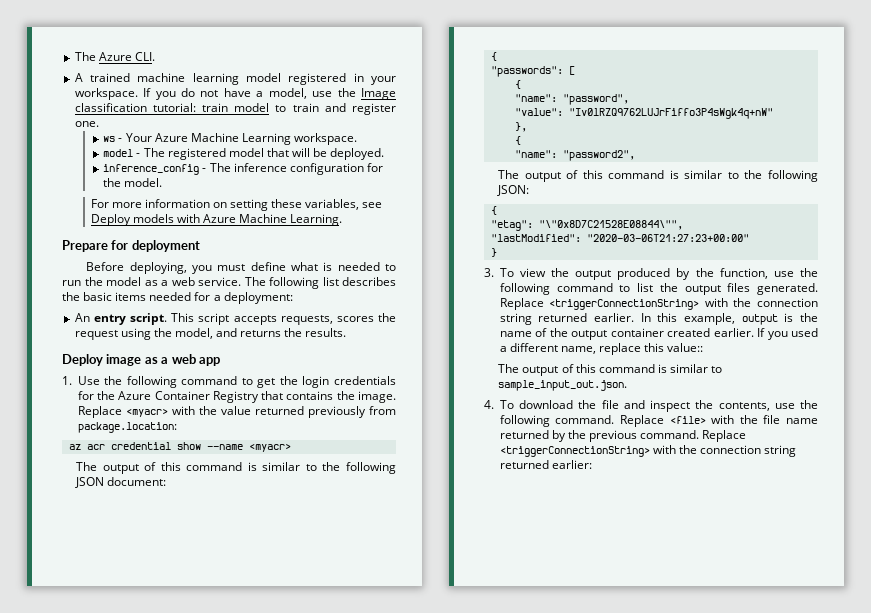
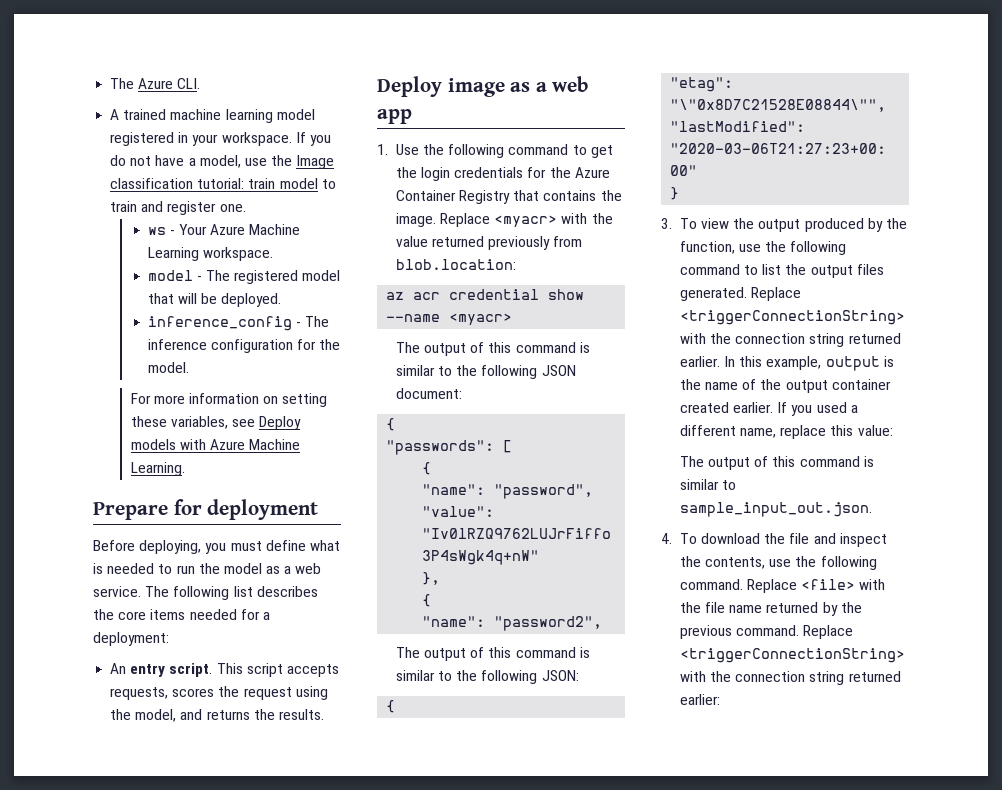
- The following list describes the basic items needed for a deployment:
+ The following list describes the core items needed for a deployment:
- Replace <myacr> with the value returned previously from package.location:
+ Replace <myacr> with the value returned previously from blob.location:
- If you used a different name, replace this value::
+ If you used a different name, replace this value:

